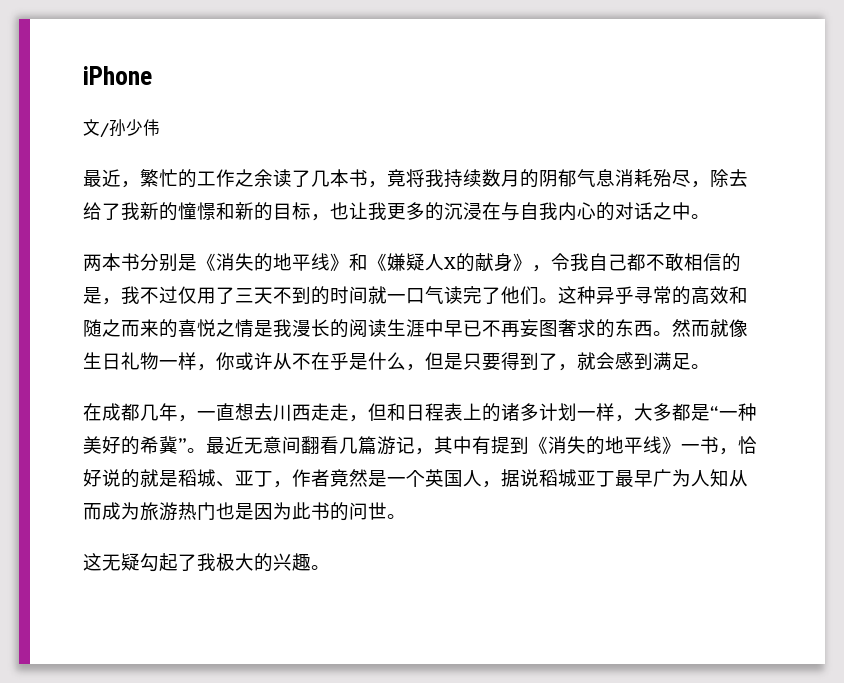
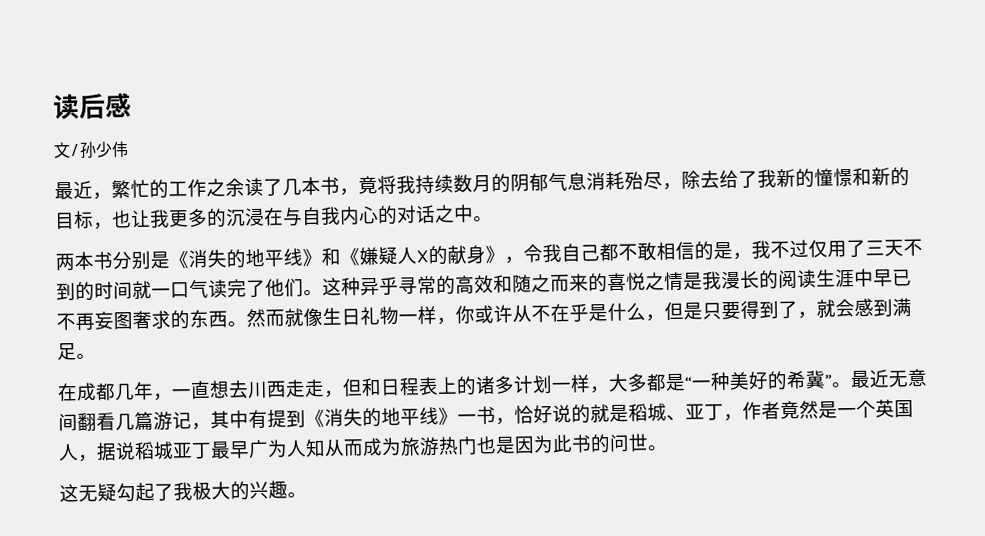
- iPhone
+ 读后感

